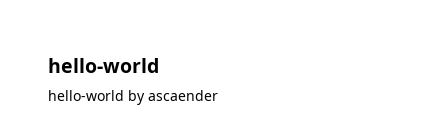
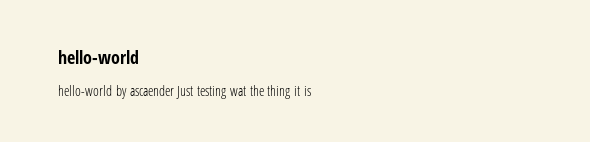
- hello-world by ascaender
+ hello-world by ascaender Just testing wat the thing it is

